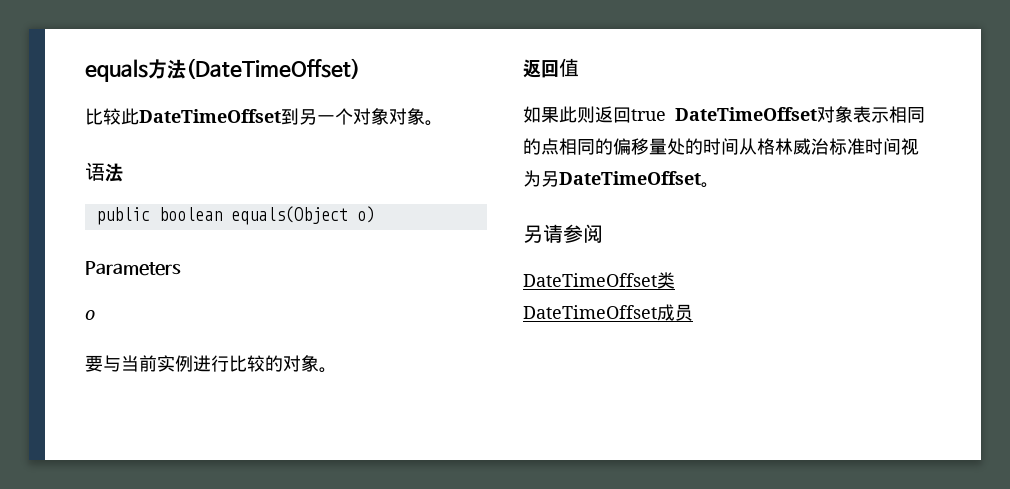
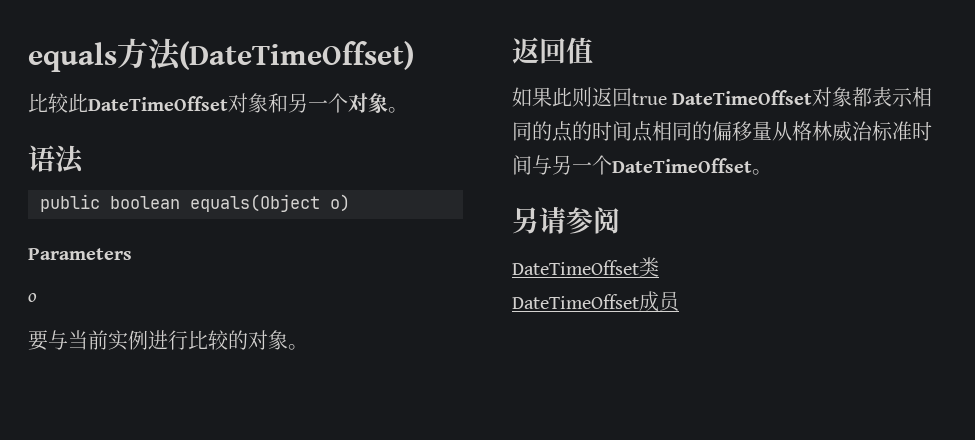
- 比较此DateTimeOffset到另一个对象对象。
+ 比较此DateTimeOffset对象和另一个对象。
- 如果此则返回true DateTimeOffset对象表示相同的点相同的偏移量处的时间从格林威治标准时间视为另DateTimeOffset。
+ 如果此则返回true DateTimeOffset对象都表示相同的点的时间点相同的偏移量从格林威治标准时间与另一个DateTimeOffset。

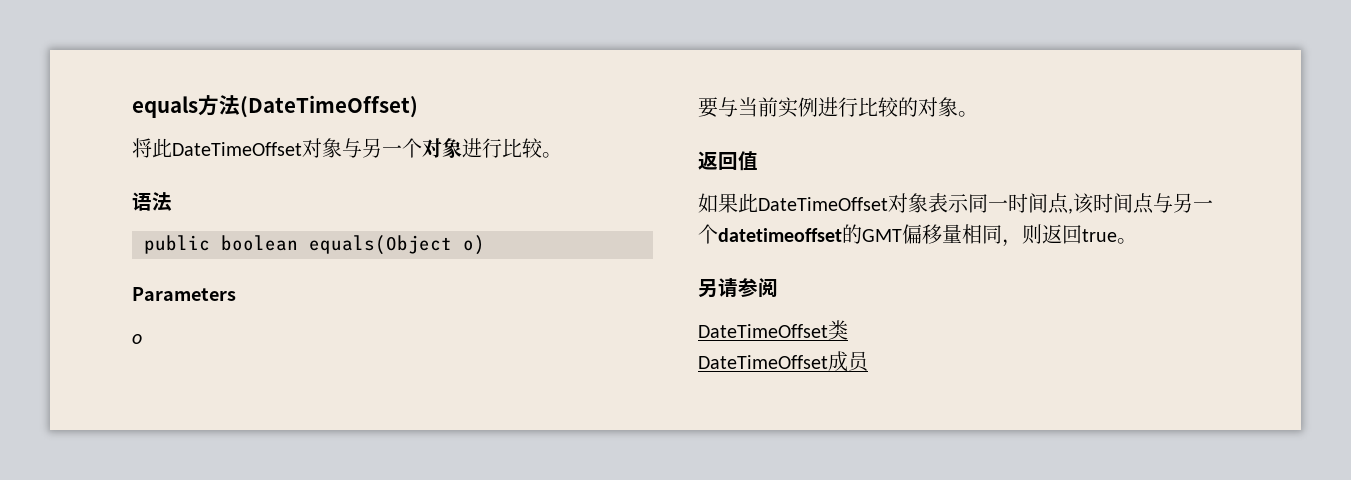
- 比较此DateTimeOffset对象和另一个对象。
+ 将此DateTimeOffset对象与另一个对象进行比较。
- 如果此则返回true DateTimeOffset对象都表示相同的点的时间点相同的偏移量从格林威治标准时间与另一个DateTimeOffset。
+ 如果此DateTimeOffset对象表示同一时间点,该时间点与另一个datetimeoffset的GMT偏移量相同，则返回true。

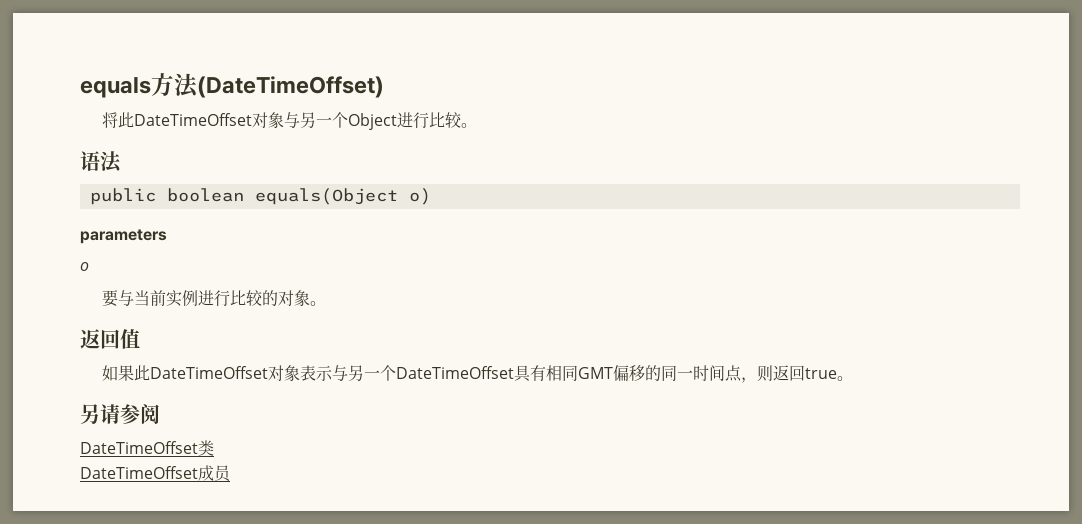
- 将此DateTimeOffset对象与另一个对象进行比较。
+ 将此DateTimeOffset对象与另一个Object进行比较。
- Parameters
+ parameters
- 如果此DateTimeOffset对象表示同一时间点,该时间点与另一个datetimeoffset的GMT偏移量相同，则返回true。
+ 如果此DateTimeOffset对象表示与另一个DateTimeOffset具有相同GMT偏移的同一时间点，则返回true。

